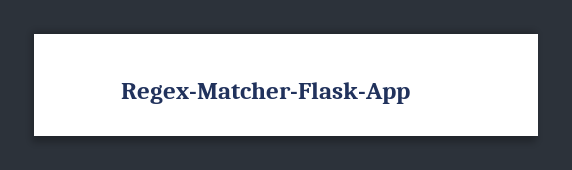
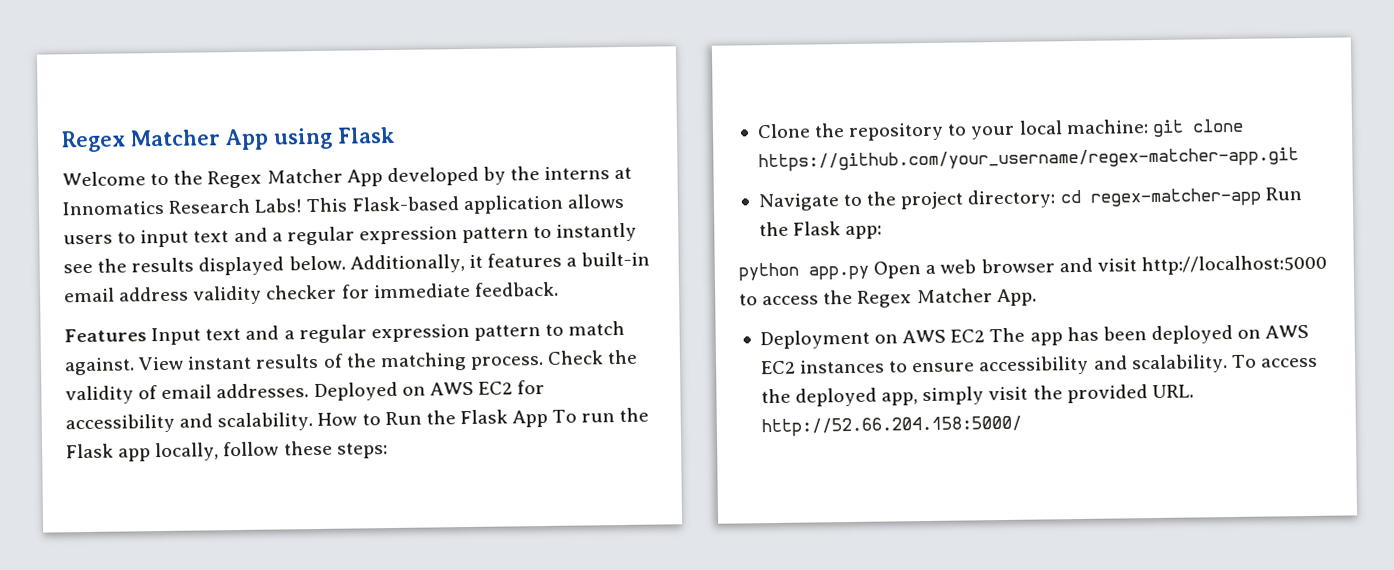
- Regex-Matcher-Flask-App
+ Regex Matcher App using Flask
+ Welcome to the Regex Matcher App developed by the interns at Innomatics Research Labs! This Flask-based application allows users to input text and a regular expression pattern to instantly see the results displayed below. Additionally, it features a built-in email address validity checker for immediate feedback.
+ Features Input text and a regular expression pattern to match against. View instant results of the matching process. Check the validity of email addresses. Deployed on AWS EC2 for accessibility and scalability. How to Run the Flask App To run the Flask app locally, follow these steps:
+ Clone the repository to your local machine: git clone https://github.com/your_username/regex-matcher-app.git
+ Navigate to the project directory: cd regex-matcher-app Run the Flask app:
+ python app.py Open a web browser and visit http://localhost:5000 to access the Regex Matcher App.
+ Deployment on AWS EC2 The app has been deployed on AWS EC2 instances to ensure accessibility and scalability. To access the deployed app, simply visit the provided URL. http://52.66.204.158:5000/

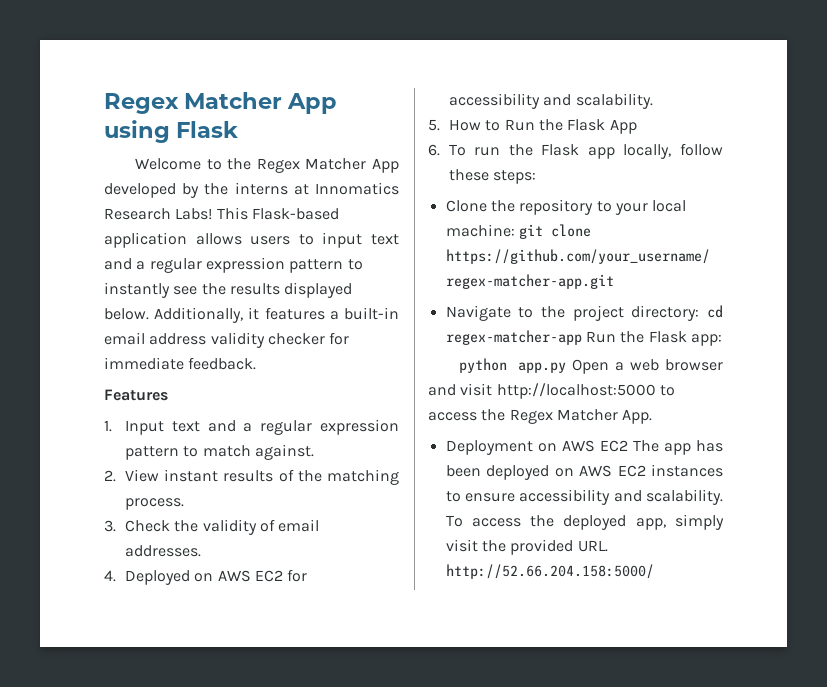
- Features Input text and a regular expression pattern to match against. View instant results of the matching process. Check the validity of email addresses. Deployed on AWS EC2 for accessibility and scalability. How to Run the Flask App To run the Flask app locally, follow these steps:
+ Features
+ 1. Input text and a regular expression pattern to match against.
+ 2. View instant results of the matching process.
+ 3. Check the validity of email addresses.
+ 4. Deployed on AWS EC2 for accessibility and scalability.
+ 5. How to Run the Flask App
+ 6. To run the Flask app locally, follow these steps:

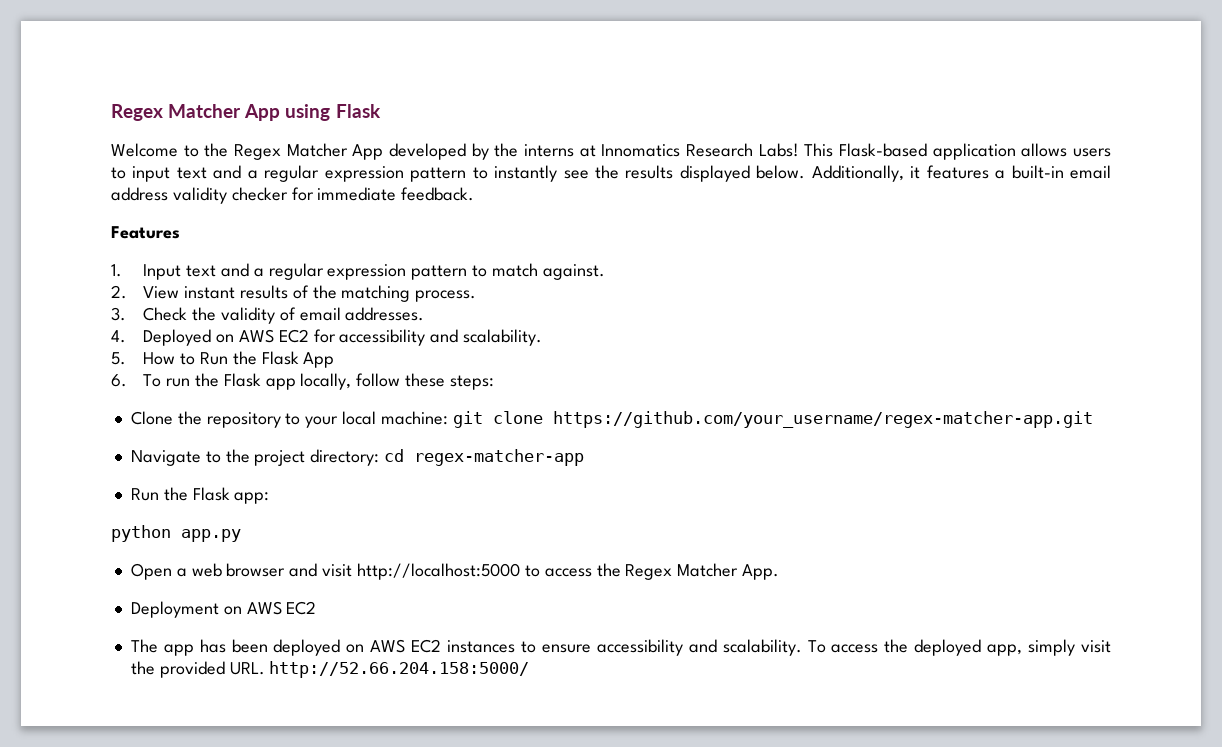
- Navigate to the project directory: cd regex-matcher-app Run the Flask app:
+ Navigate to the project directory: cd regex-matcher-app
+ Run the Flask app:
- python app.py Open a web browser and visit http://localhost:5000 to access the Regex Matcher App.
+ python app.py
+ Open a web browser and visit http://localhost:5000 to access the Regex Matcher App.
- Deployment on AWS EC2 The app has been deployed on AWS EC2 instances to ensure accessibility and scalability.
+ Deployment on AWS EC2
+ The app has been deployed on AWS EC2 instances to ensure accessibility and scalability.

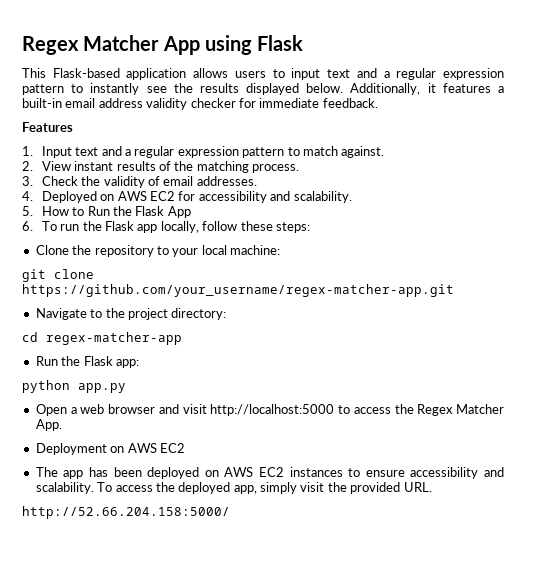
- Welcome to the Regex Matcher App developed by the interns at Innomatics Research Labs!
- Clone the repository to your local machine: git clone https://github.com/your_username/regex-matcher-app.git
+ Clone the repository to your local machine:
+ git clone https://github.com/your_username/regex-matcher-app.git
- Navigate to the project directory: cd regex-matcher-app
+ Navigate to the project directory:
+ cd regex-matcher-app
- To access the deployed app, simply visit the provided URL. http://52.66.204.158:5000/
+ To access the deployed app, simply visit the provided URL.
+ http://52.66.204.158:5000/

